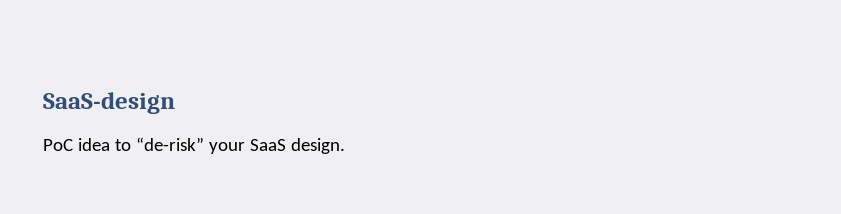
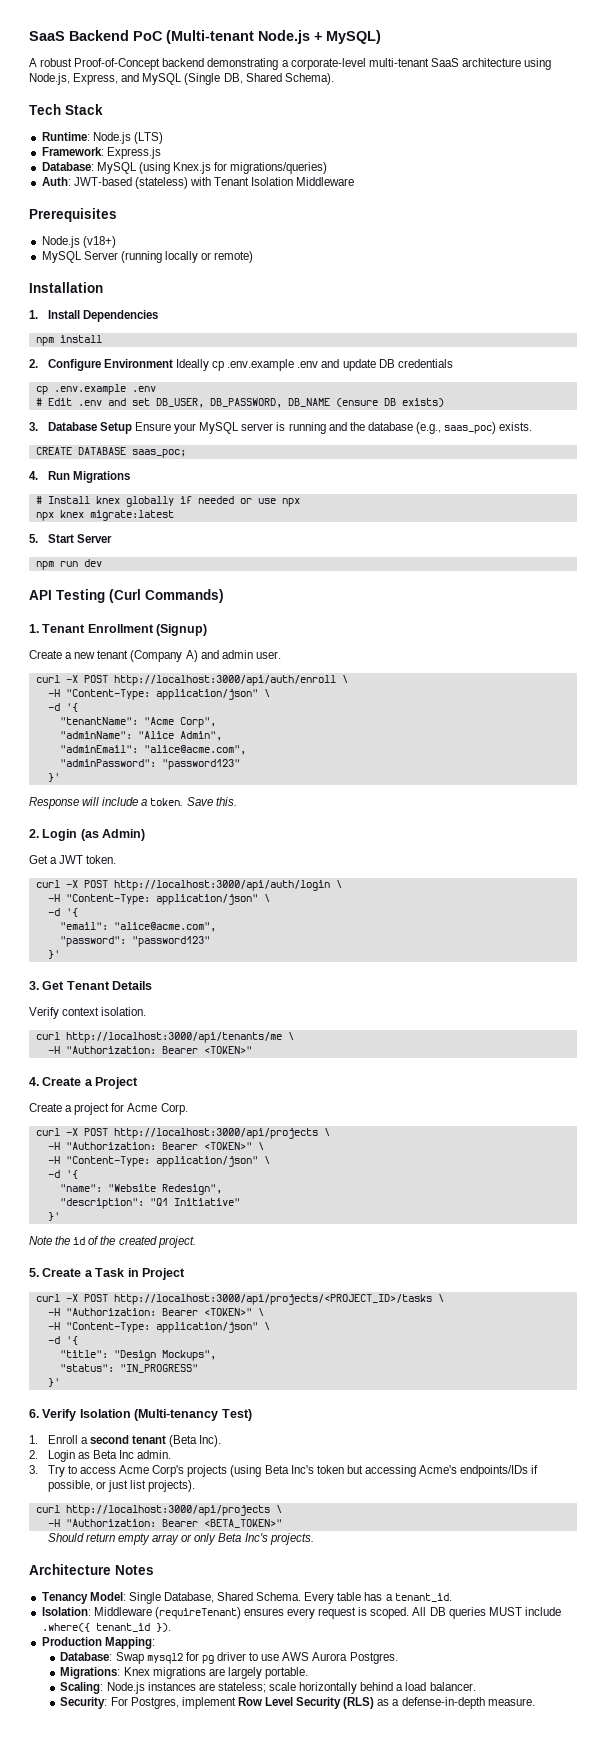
- SaaS-design
- PoC idea to “de-risk” your SaaS design.
+ SaaS Backend PoC (Multi-tenant Node.js + MySQL)
+ A robust Proof-of-Concept backend demonstrating a corporate-level multi-tenant SaaS architecture using Node.js, Express, and MySQL (Single DB, Shared Schema).
+ Tech Stack
+ Runtime: Node.js (LTS)
+ Framework: Express.js
+ Database: MySQL (using Knex.js for migrations/queries)
+ Auth: JWT-based (stateless) with Tenant Isolation Middleware
+ Prerequisites
+ Node.js (v18+)
+ MySQL Server (running locally or remote)
+ Installation
+ 1. Install Dependencies
+ npm install
+ 2. Configure Environment Ideally cp .env.example .env and update DB credentials
+ cp .env.example .env
+ # Edit .env and set DB_USER, DB_PASSWORD, DB_NAME (ensure DB exists)
+ 3. Database Setup Ensure your MySQL server is running and the database (e.g., saas_poc) exists.
+ CREATE DATABASE saas_poc;
+ 4. Run Migrations
+ # Install knex globally if needed or use npx
+ npx knex migrate:latest
+ 5. Start Server
+ npm run dev
+ API Testing (Curl Commands)
+ 1. Tenant Enrollment (Signup)
+ Create a new tenant (Company A) and admin user.
+ curl -X POST http://localhost:3000/api/auth/enroll \
+ -H "Content-Type: application/json" \
+ -d '{
+ "tenantName": "Acme Corp",
+ "adminName": "Alice Admin",
+ "adminEmail": "alice@acme.com",
+ "adminPassword": "password123"
+ }'
+ Response will include a token. Save this.
+ 2. Login (as Admin)
+ Get a JWT token.
+ curl -X POST http://localhost:3000/api/auth/login \
+ -H "Content-Type: application/json" \
+ -d '{
+ "email": "alice@acme.com",
+ "password": "password123"
+ }'
+ 3. Get Tenant Details
+ Verify context isolation.
+ curl http://localhost:3000/api/tenants/me \
+ -H "Authorization: Bearer <TOKEN>"
+ 4. Create a Project
+ Create a project for Acme Corp.
+ curl -X POST http://localhost:3000/api/projects \
+ -H "Authorization: Bearer <TOKEN>" \
+ -H "Content-Type: application/json" \
+ -d '{
+ "name": "Website Redesign",
+ "description": "Q1 Initiative"
+ }'
+ Note the id of the created project.
+ 5. Create a Task in Project
+ curl -X POST http://localhost:3000/api/projects/<PROJECT_ID>/tasks \
+ -H "Authorization: Bearer <TOKEN>" \
+ -H "Content-Type: application/json" \
+ -d '{
+ "title": "Design Mockups",
+ "status": "IN_PROGRESS"
+ }'
+ 6. Verify Isolation (Multi-tenancy Test)
+ 1. Enroll a second tenant (Beta Inc).
+ 2. Login as Beta Inc admin.
+ 3. Try to access Acme Corp's projects (using Beta Inc's token but accessing Acme's endpoints/IDs if possible, or just list projects).
+ curl http://localhost:3000/api/projects \
+ -H "Authorization: Bearer <BETA_TOKEN>"
+ Should return empty array or only Beta Inc's projects.
+ Architecture Notes
+ Tenancy Model: Single Database, Shared Schema. Every table has a tenant_id.
+ Isolation: Middleware (requireTenant) ensures every request is scoped. All DB queries MUST include .where({ tenant_id }).
+ Production Mapping:
+ Database: Swap mysql2 for pg driver to use AWS Aurora Postgres.
+ Migrations: Knex migrations are largely portable.
+ Scaling: Node.js instances are stateless; scale horizontally behind a load balancer.
+ Security: For Postgres, implement Row Level Security (RLS) as a defense-in-depth measure.

